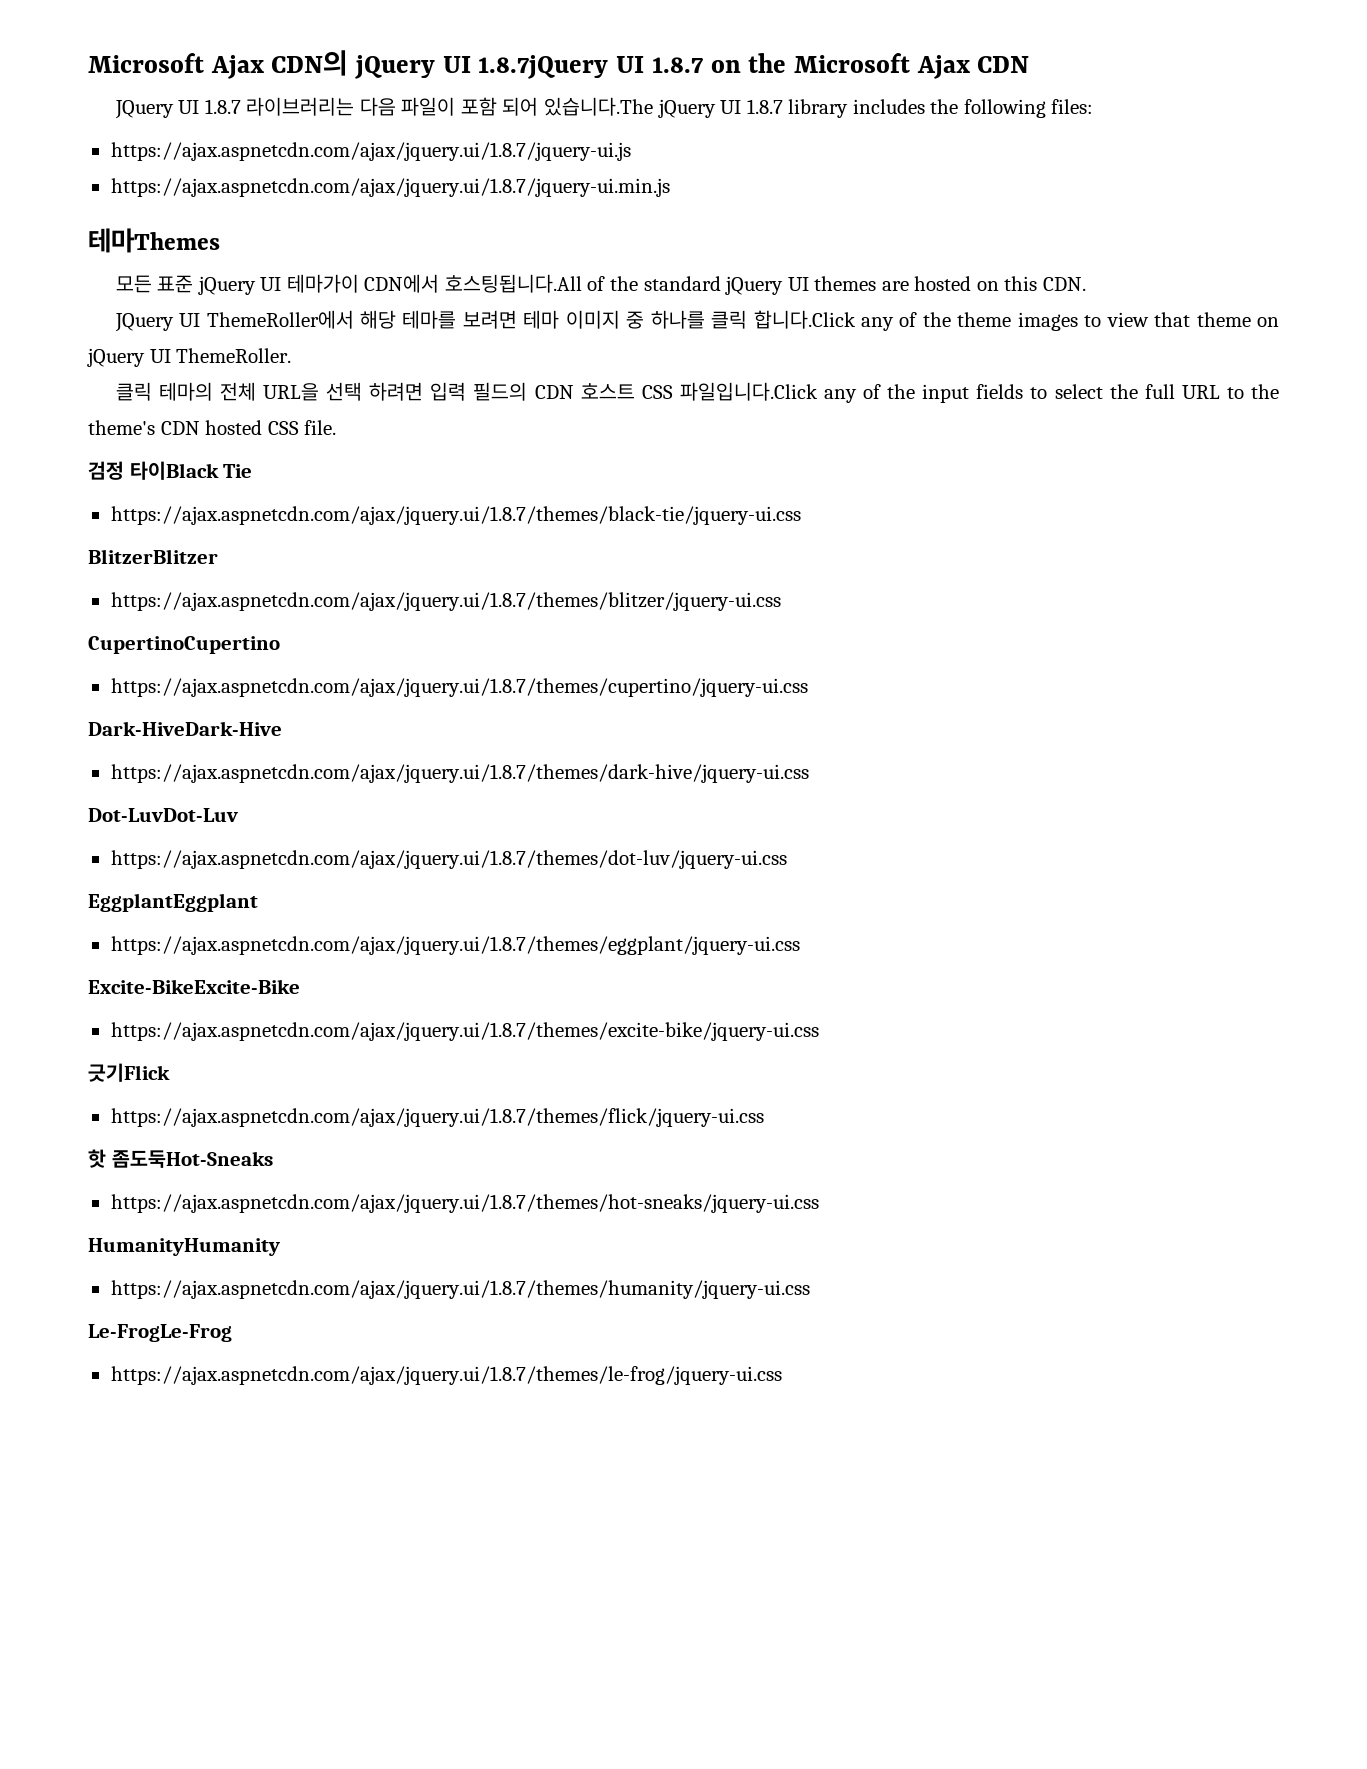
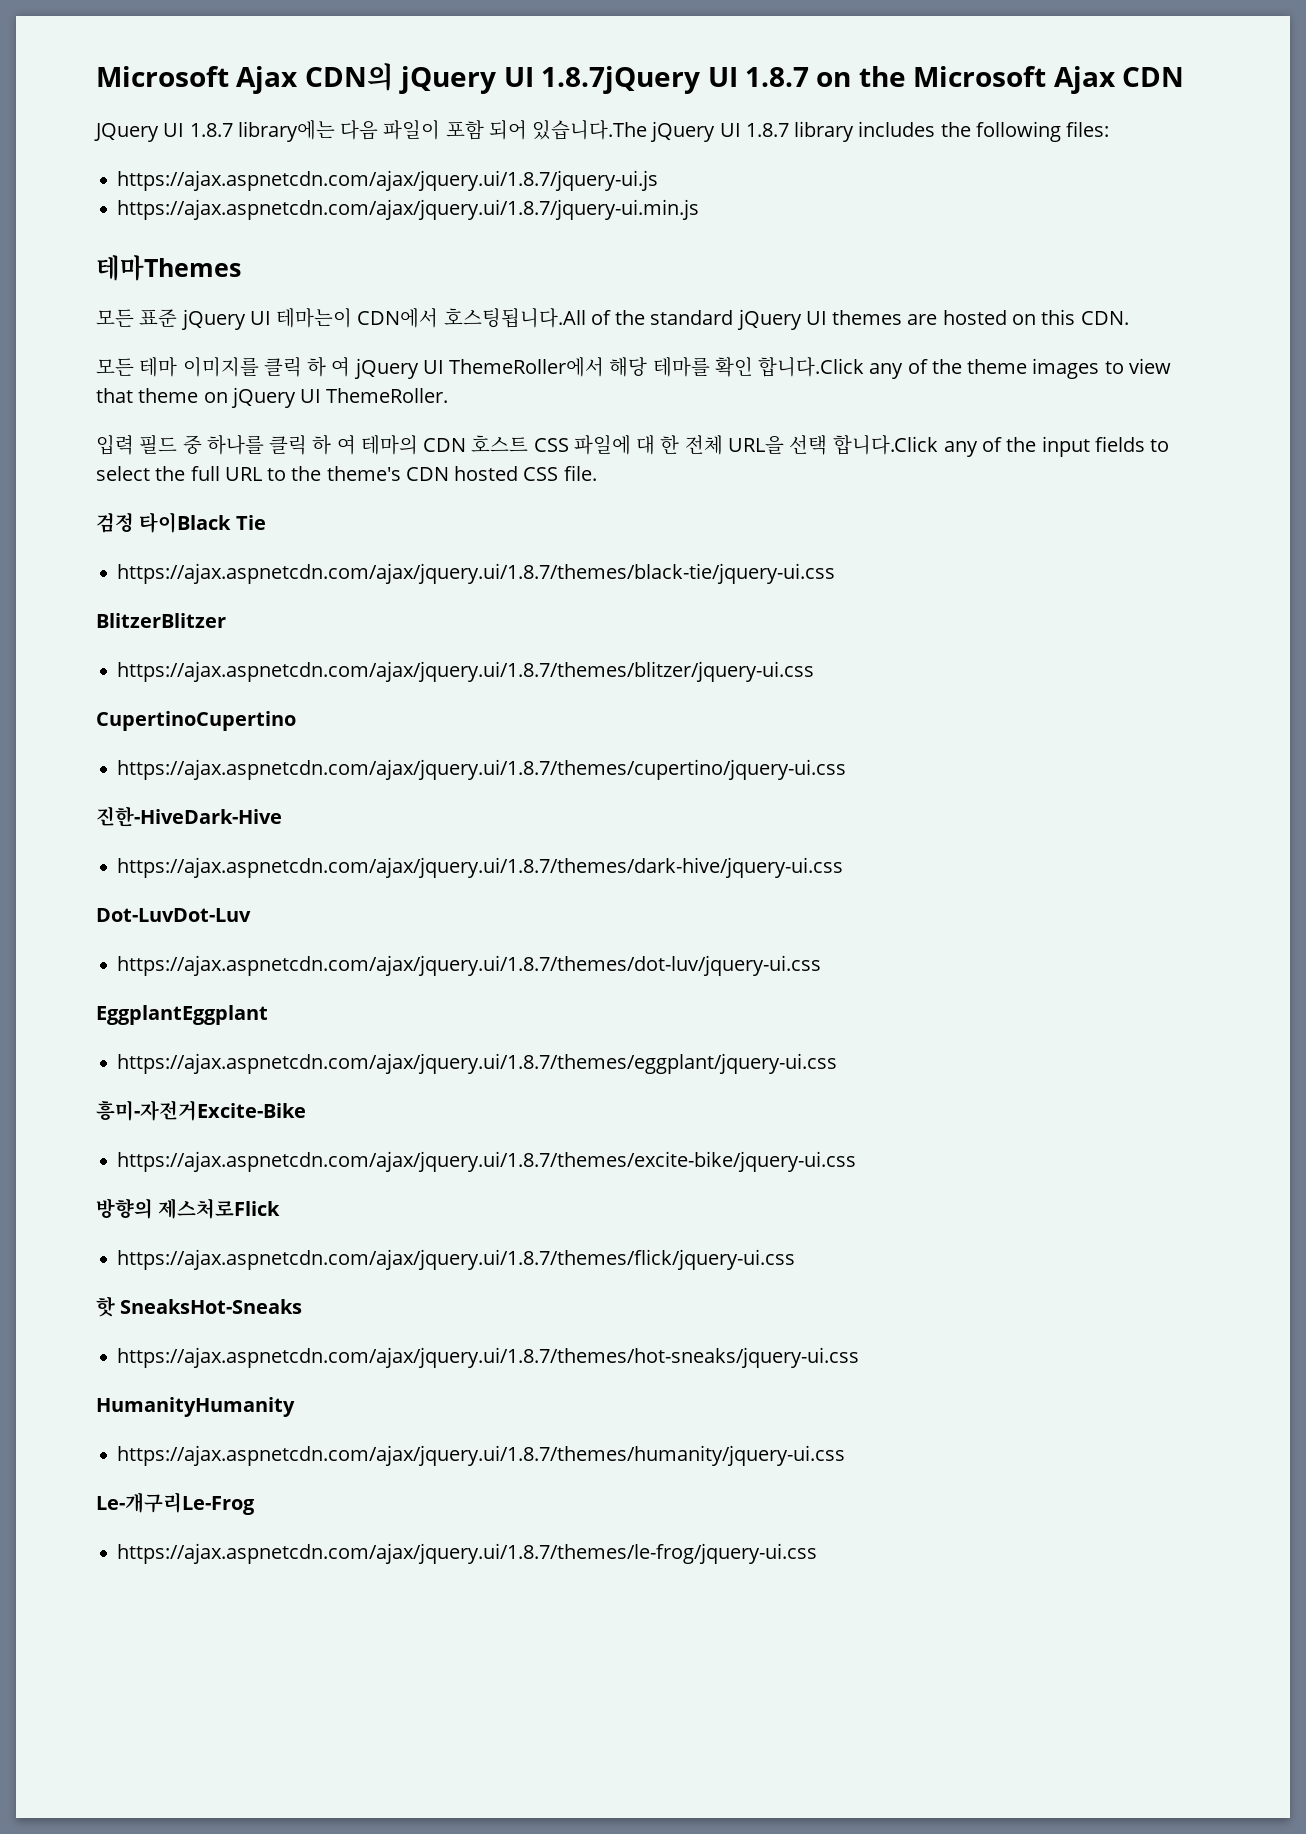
- JQuery UI 1.8.7 라이브러리는 다음 파일이 포함 되어 있습니다.The jQuery UI 1.8.7 library includes the following files:
+ JQuery UI 1.8.7 library에는 다음 파일이 포함 되어 있습니다.The jQuery UI 1.8.7 library includes the following files:
- 모든 표준 jQuery UI 테마가이 CDN에서 호스팅됩니다.All of the standard jQuery UI themes are hosted on this CDN.
+ 모든 표준 jQuery UI 테마는이 CDN에서 호스팅됩니다.All of the standard jQuery UI themes are hosted on this CDN.
- JQuery UI ThemeRoller에서 해당 테마를 보려면 테마 이미지 중 하나를 클릭 합니다.Click any of the theme images to view that theme on jQuery UI ThemeRoller.
+ 모든 테마 이미지를 클릭 하 여 jQuery UI ThemeRoller에서 해당 테마를 확인 합니다.Click any of the theme images to view that theme on jQuery UI ThemeRoller.
- 클릭 테마의 전체 URL을 선택 하려면 입력 필드의 CDN 호스트 CSS 파일입니다.Click any of the input fields to select the full URL to the theme's CDN hosted CSS file.
+ 입력 필드 중 하나를 클릭 하 여 테마의 CDN 호스트 CSS 파일에 대 한 전체 URL을 선택 합니다.Click any of the input fields to select the full URL to the theme's CDN hosted CSS file.
- Dark-HiveDark-Hive
+ 진한-HiveDark-Hive
- Excite-BikeExcite-Bike
+ 흥미-자전거Excite-Bike
- 긋기Flick
+ 방향의 제스처로Flick
- 핫 좀도둑Hot-Sneaks
+ 핫 SneaksHot-Sneaks
- Le-FrogLe-Frog
+ Le-개구리Le-Frog

